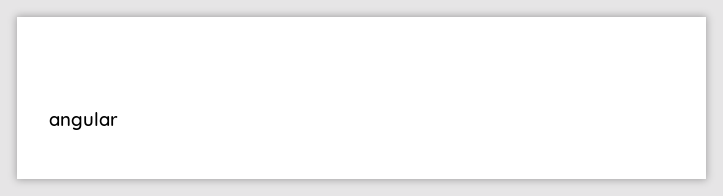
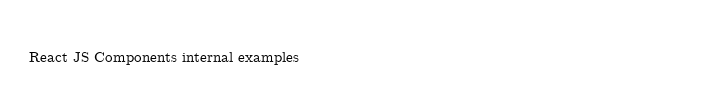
- angular
+ React JS Components internal examples

